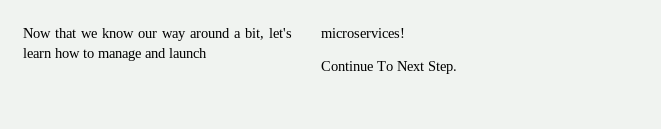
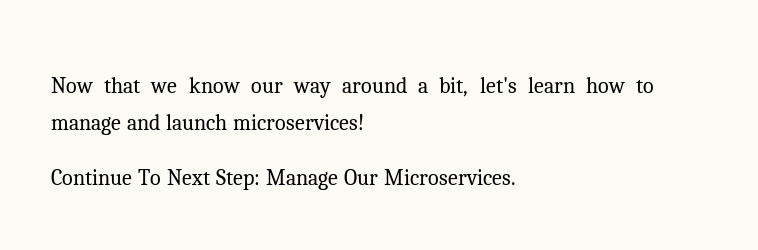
- Continue To Next Step.
+ Continue To Next Step: Manage Our Microservices.

